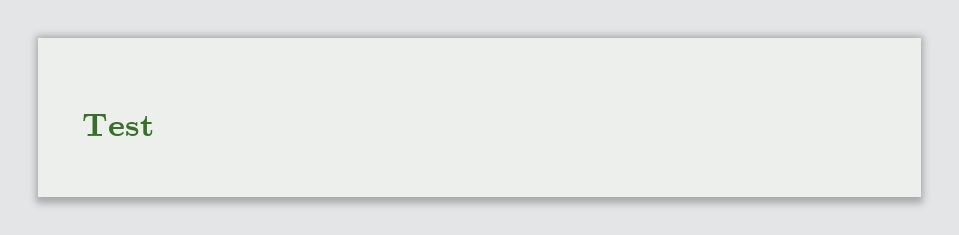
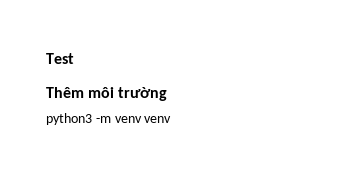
+ Thêm môi trường
+ python3 -m venv venv

